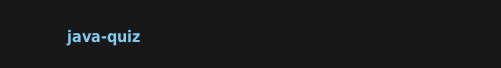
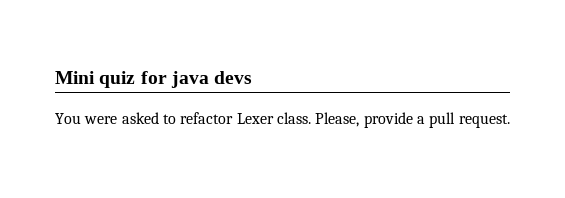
- java-quiz
+ Mini quiz for java devs
+ You were asked to refactor Lexer class. Please, provide a pull request.

